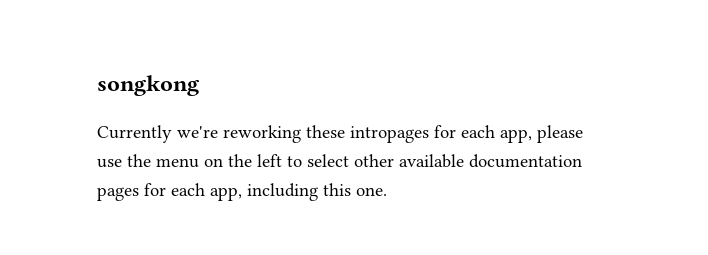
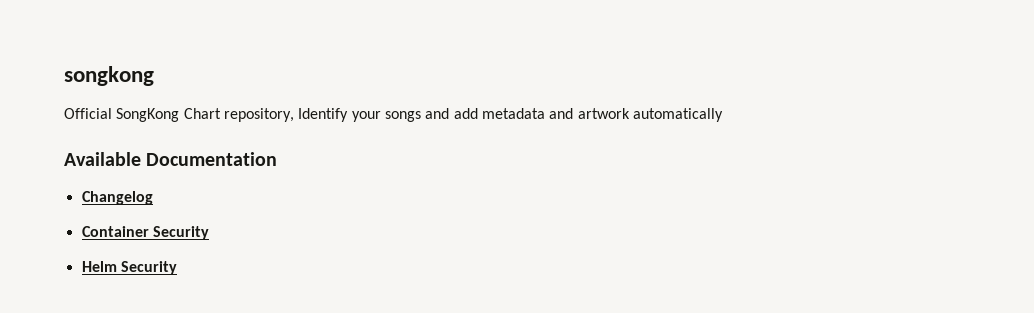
- Currently we're reworking these intropages for each app, please use the menu on the left to select other available documentation pages for each app, including this one.
+ Official SongKong Chart repository, Identify your songs and add metadata and artwork automatically
+ Available Documentation
+ Changelog
+ Container Security
+ Helm Security

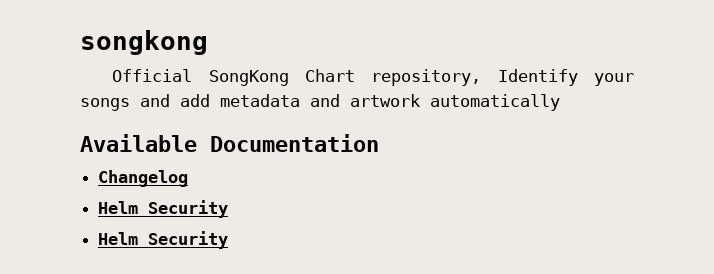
  Changelog
- Container Security
+ Helm Security

